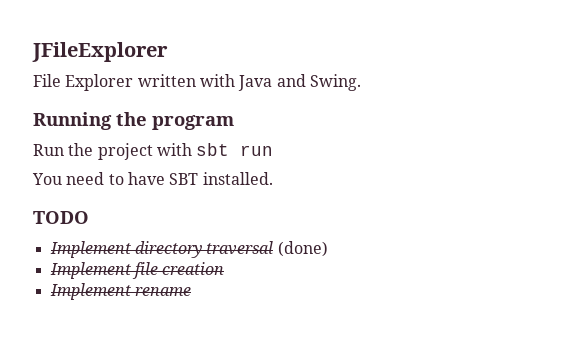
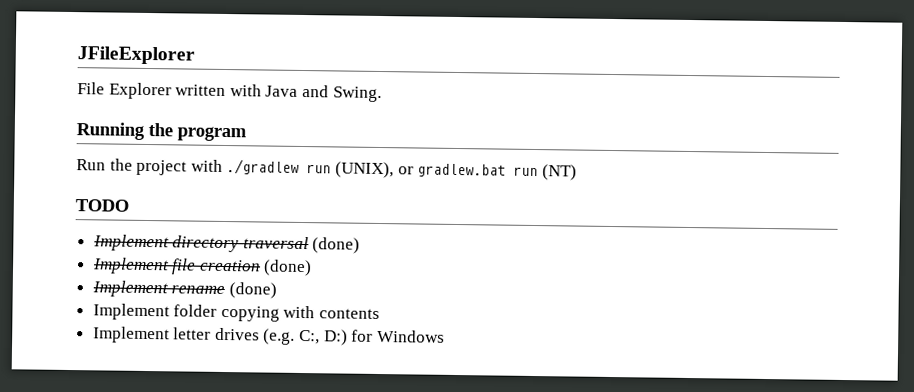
- Run the project with sbt run
- You need to have SBT installed.
+ Run the project with ./gradlew run (UNIX), or gradlew.bat run (NT)
- Implement file creation
+ Implement file creation (done)
- Implement rename
+ Implement rename (done)
+ Implement folder copying with contents
+ Implement letter drives (e.g. C:, D:) for Windows

